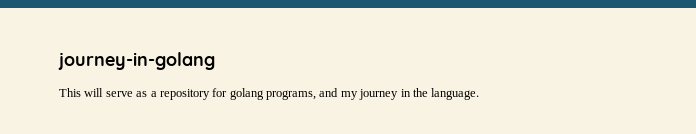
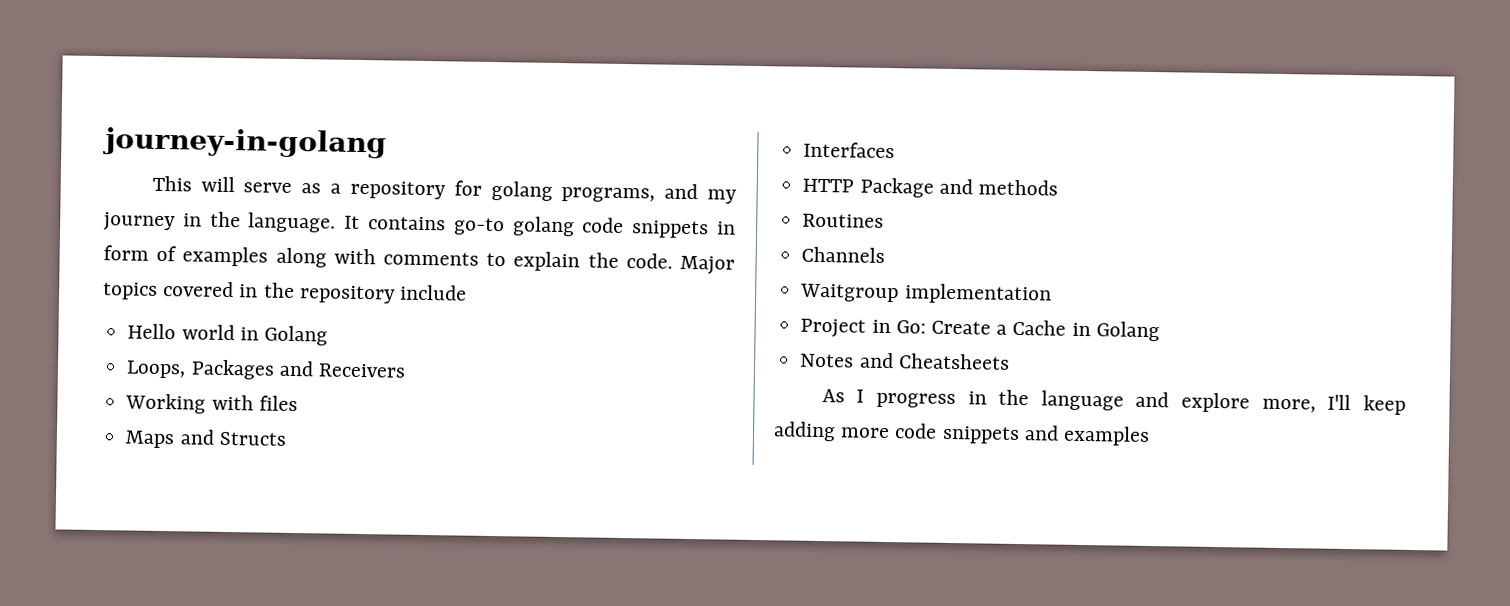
+ It contains go-to golang code snippets in form of examples along with comments to explain the code. Major topics covered in the repository include
+ Hello world in Golang
+ Loops, Packages and Receivers
+ Working with files
+ Maps and Structs
+ Interfaces
+ HTTP Package and methods
+ Routines
+ Channels
+ Waitgroup implementation
+ Project in Go: Create a Cache in Golang
+ Notes and Cheatsheets
+ As I progress in the language and explore more, I'll keep adding more code snippets and examples

